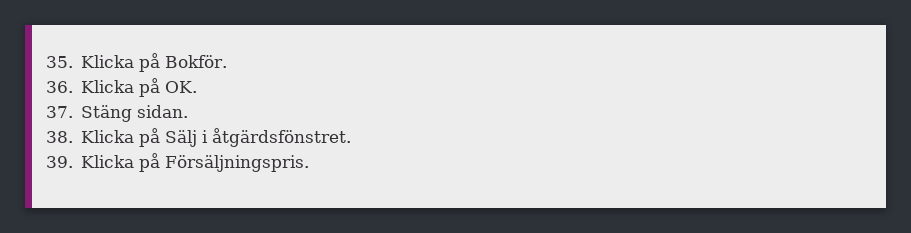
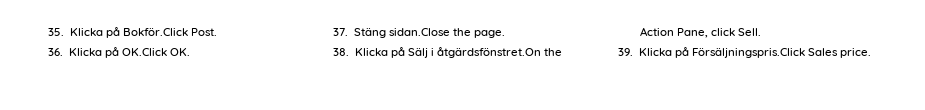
- 35. Klicka på Bokför.
+ 35. Klicka på Bokför.Click Post.
- 36. Klicka på OK.
+ 36. Klicka på OK.Click OK.
- 37. Stäng sidan.
+ 37. Stäng sidan.Close the page.
- 38. Klicka på Sälj i åtgärdsfönstret.
+ 38. Klicka på Sälj i åtgärdsfönstret.On the Action Pane, click Sell.
- 39. Klicka på Försäljningspris.
+ 39. Klicka på Försäljningspris.Click Sales price.

